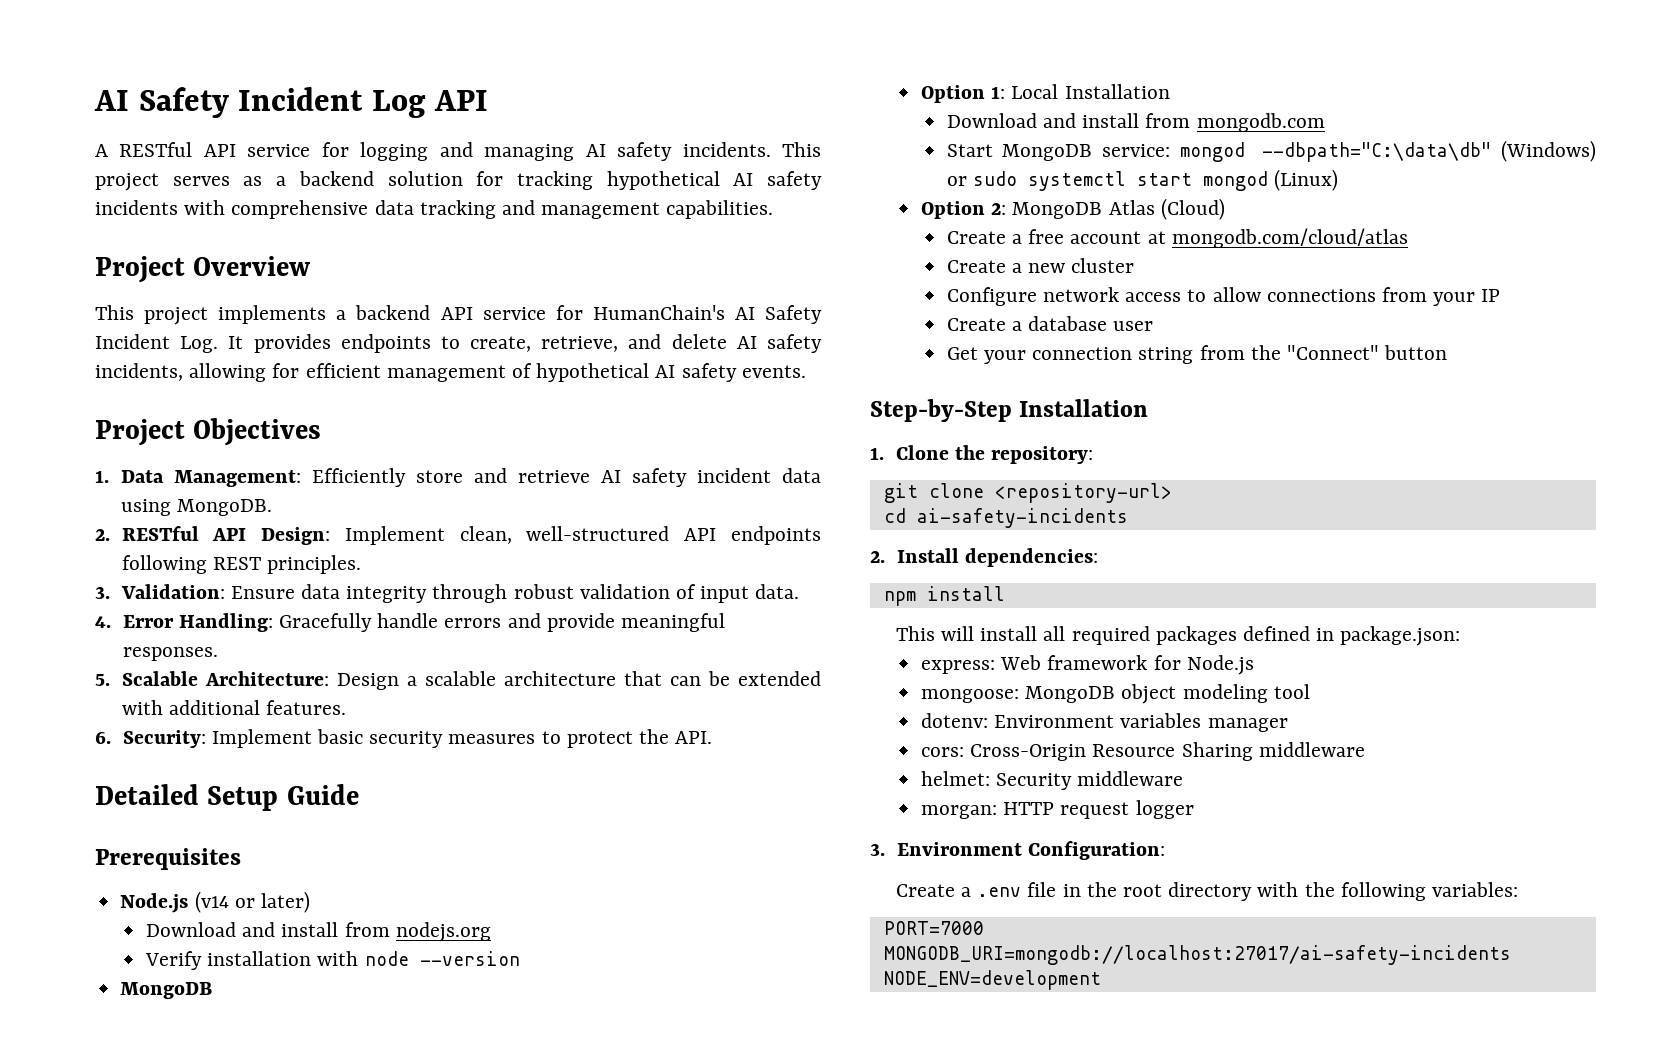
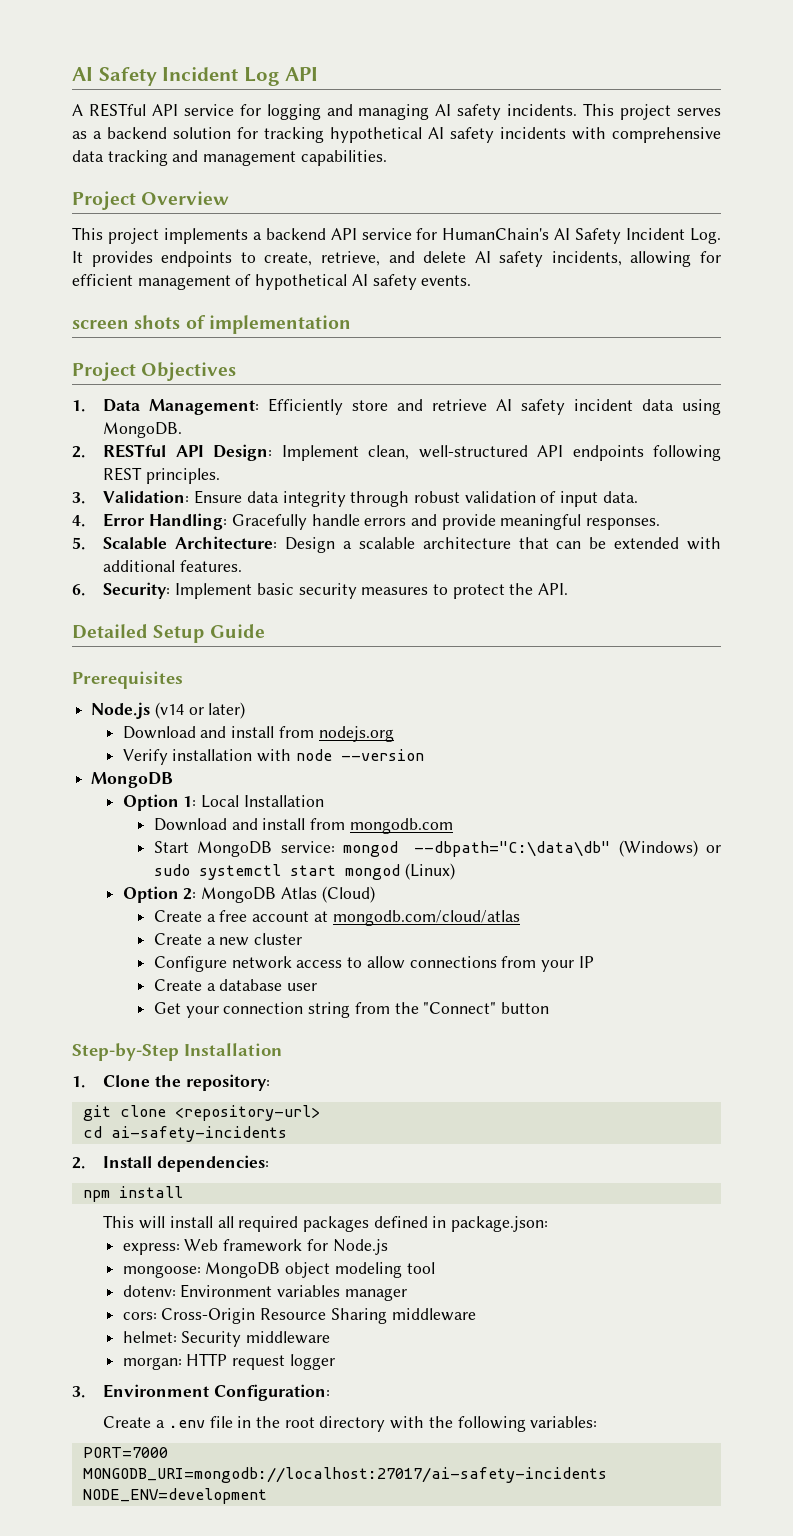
+ screen shots of implementation

